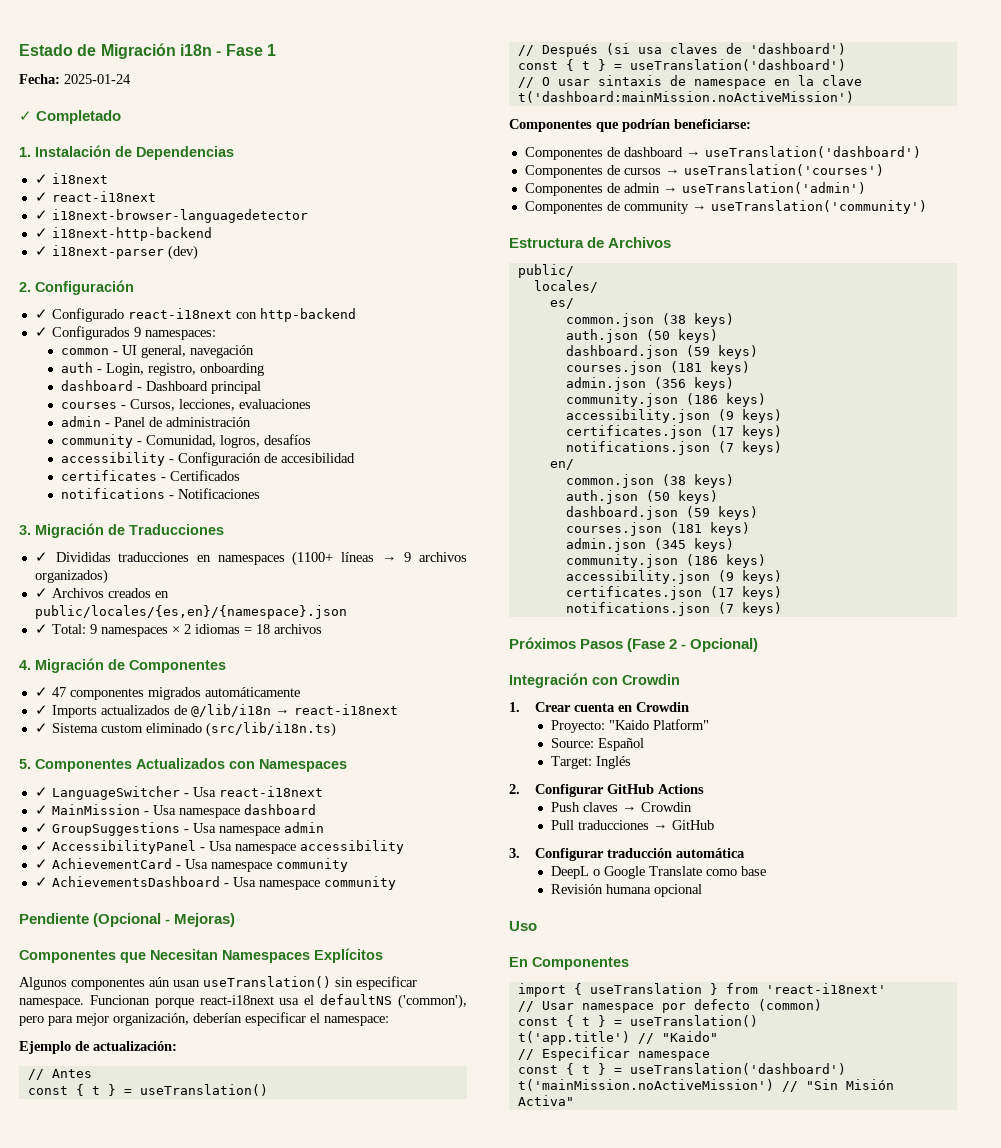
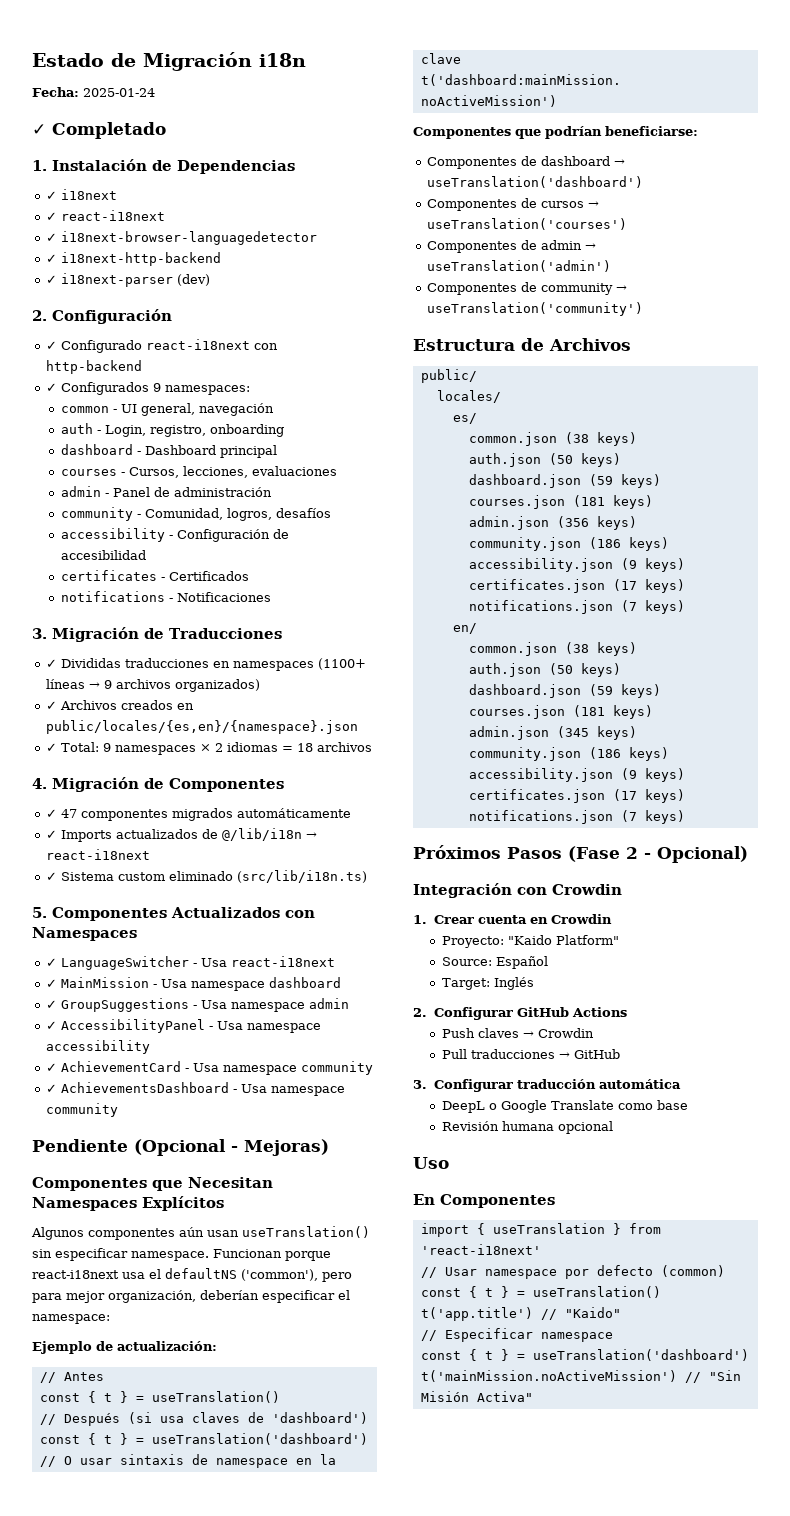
- Estado de Migración i18n - Fase 1
+ Estado de Migración i18n

